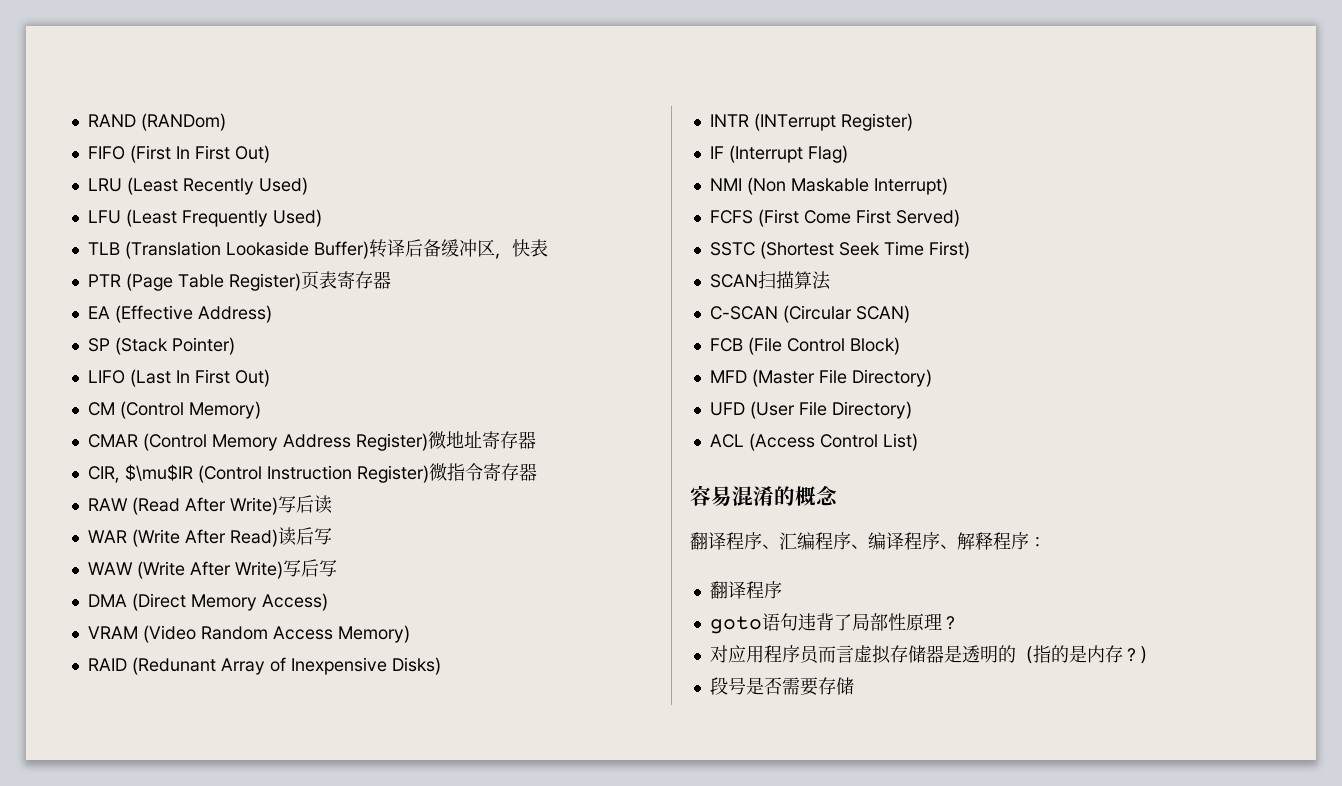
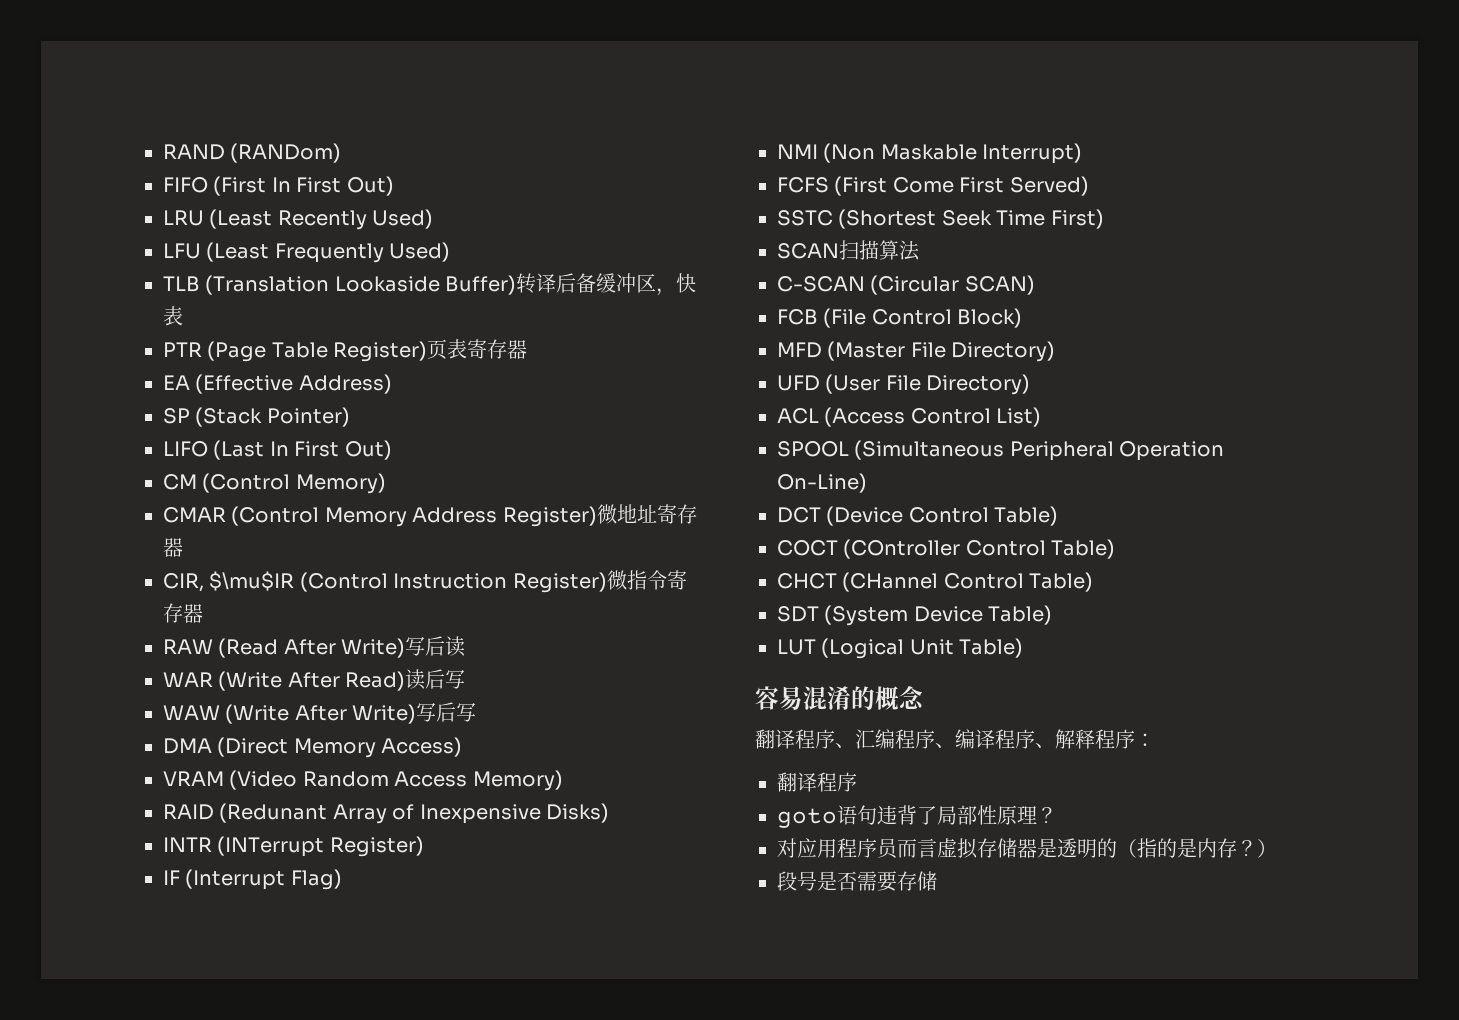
+ SPOOL (Simultaneous Peripheral Operation On-Line)
+ DCT (Device Control Table)
+ COCT (COntroller Control Table)
+ CHCT (CHannel Control Table)
+ SDT (System Device Table)
+ LUT (Logical Unit Table)

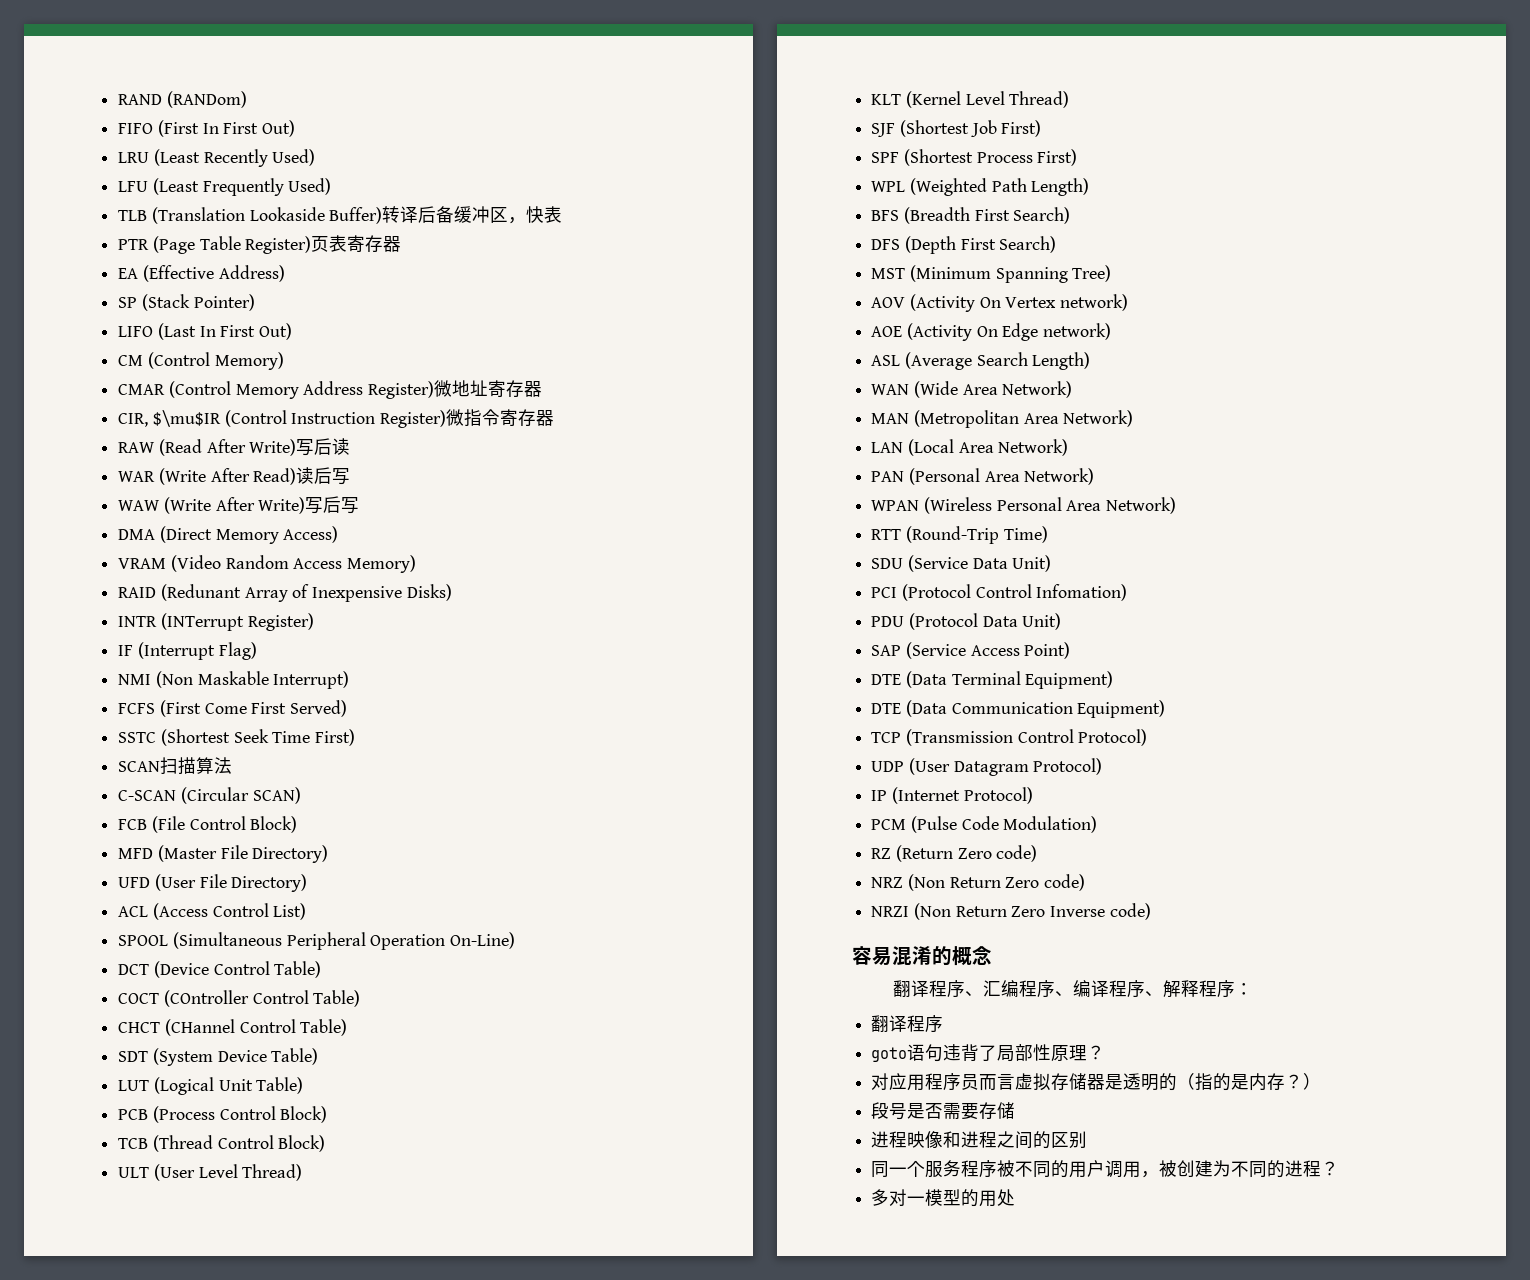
+ PCB (Process Control Block)
+ TCB (Thread Control Block)
+ ULT (User Level Thread)
+ KLT (Kernel Level Thread)
+ SJF (Shortest Job First)
+ SPF (Shortest Process First)
+ WPL (Weighted Path Length)
+ BFS (Breadth First Search)
+ DFS (Depth First Search)
+ MST (Minimum Spanning Tree)
+ AOV (Activity On Vertex network)
+ AOE (Activity On Edge network)
+ ASL (Average Search Length)
+ WAN (Wide Area Network)
+ MAN (Metropolitan Area Network)
+ LAN (Local Area Network)
+ PAN (Personal Area Network)
+ WPAN (Wireless Personal Area Network)
+ RTT (Round-Trip Time)
+ SDU (Service Data Unit)
+ PCI (Protocol Control Infomation)
+ PDU (Protocol Data Unit)
+ SAP (Service Access Point)
+ DTE (Data Terminal Equipment)
+ DTE (Data Communication Equipment)
+ TCP (Transmission Control Protocol)
+ UDP (User Datagram Protocol)
+ IP (Internet Protocol)
+ PCM (Pulse Code Modulation)
+ RZ (Return Zero code)
+ NRZ (Non Return Zero code)
+ NRZI (Non Return Zero Inverse code)
+ 进程映像和进程之间的区别
+ 同一个服务程序被不同的用户调用，被创建为不同的进程？
+ 多对一模型的用处

